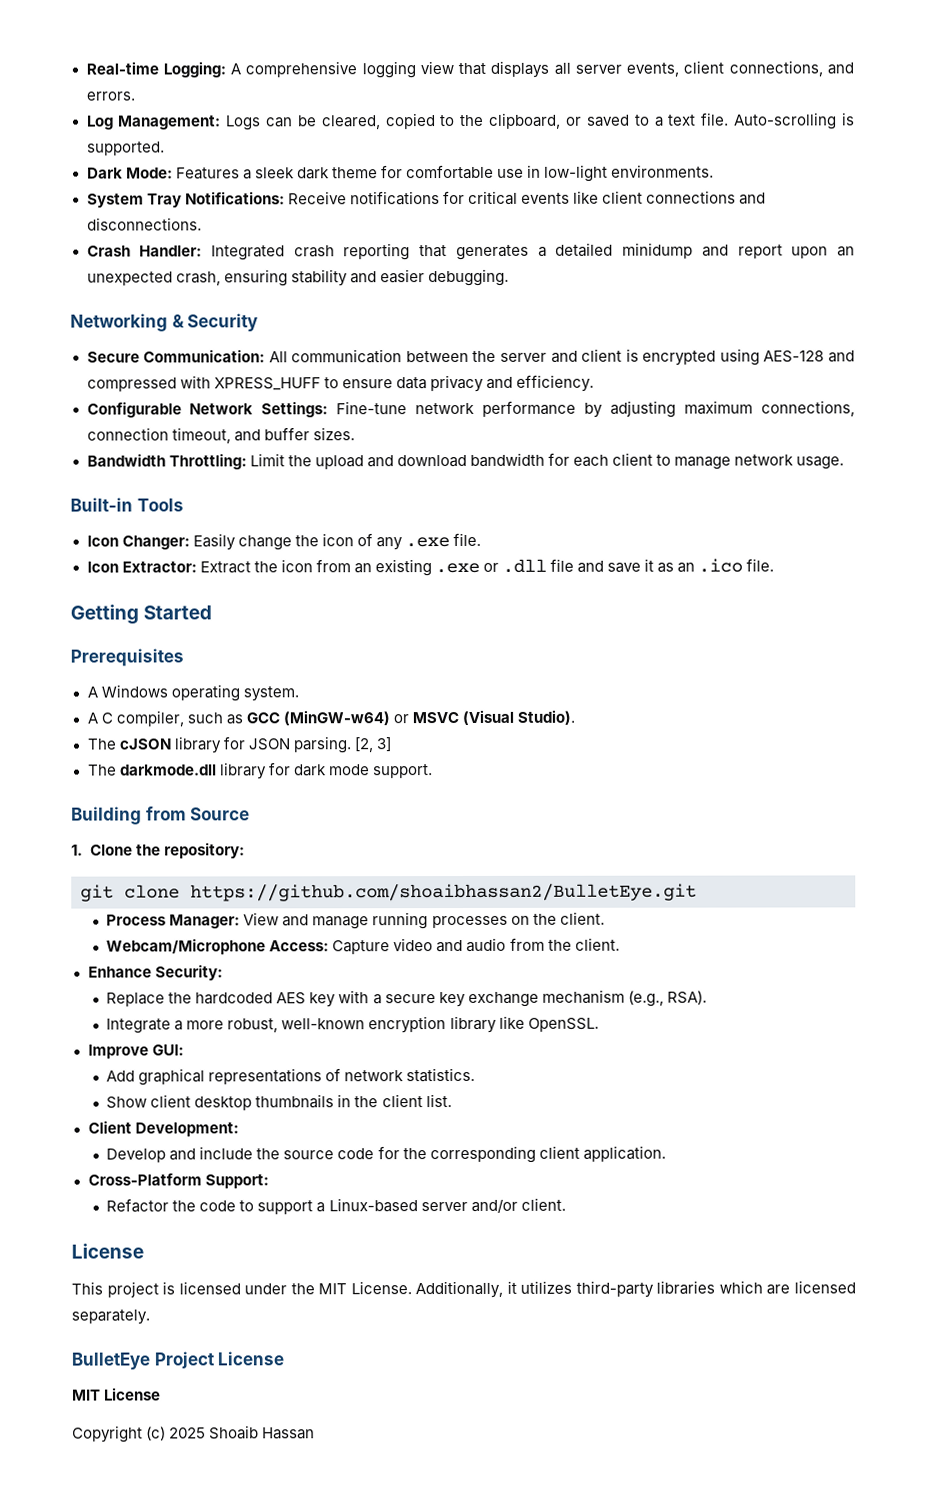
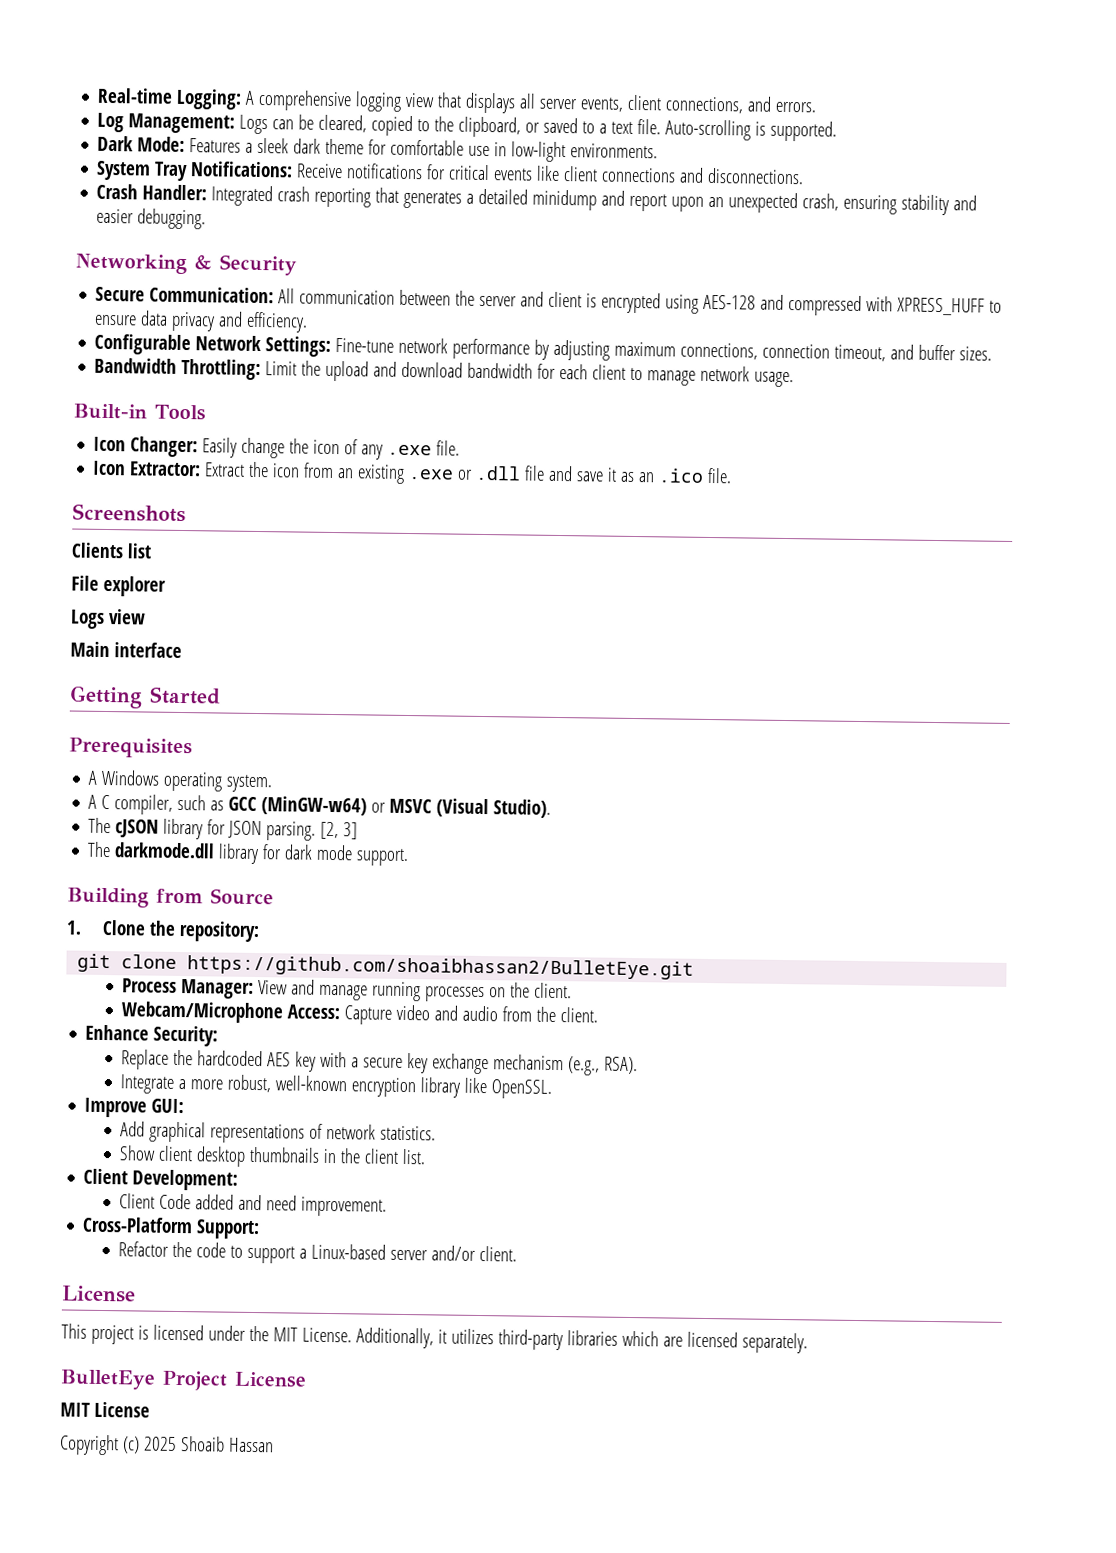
+ Screenshots
+ Clients list
+ File explorer
+ Logs view
+ Main interface
- Develop and include the source code for the corresponding client application.
+ Client Code added and need improvement.

